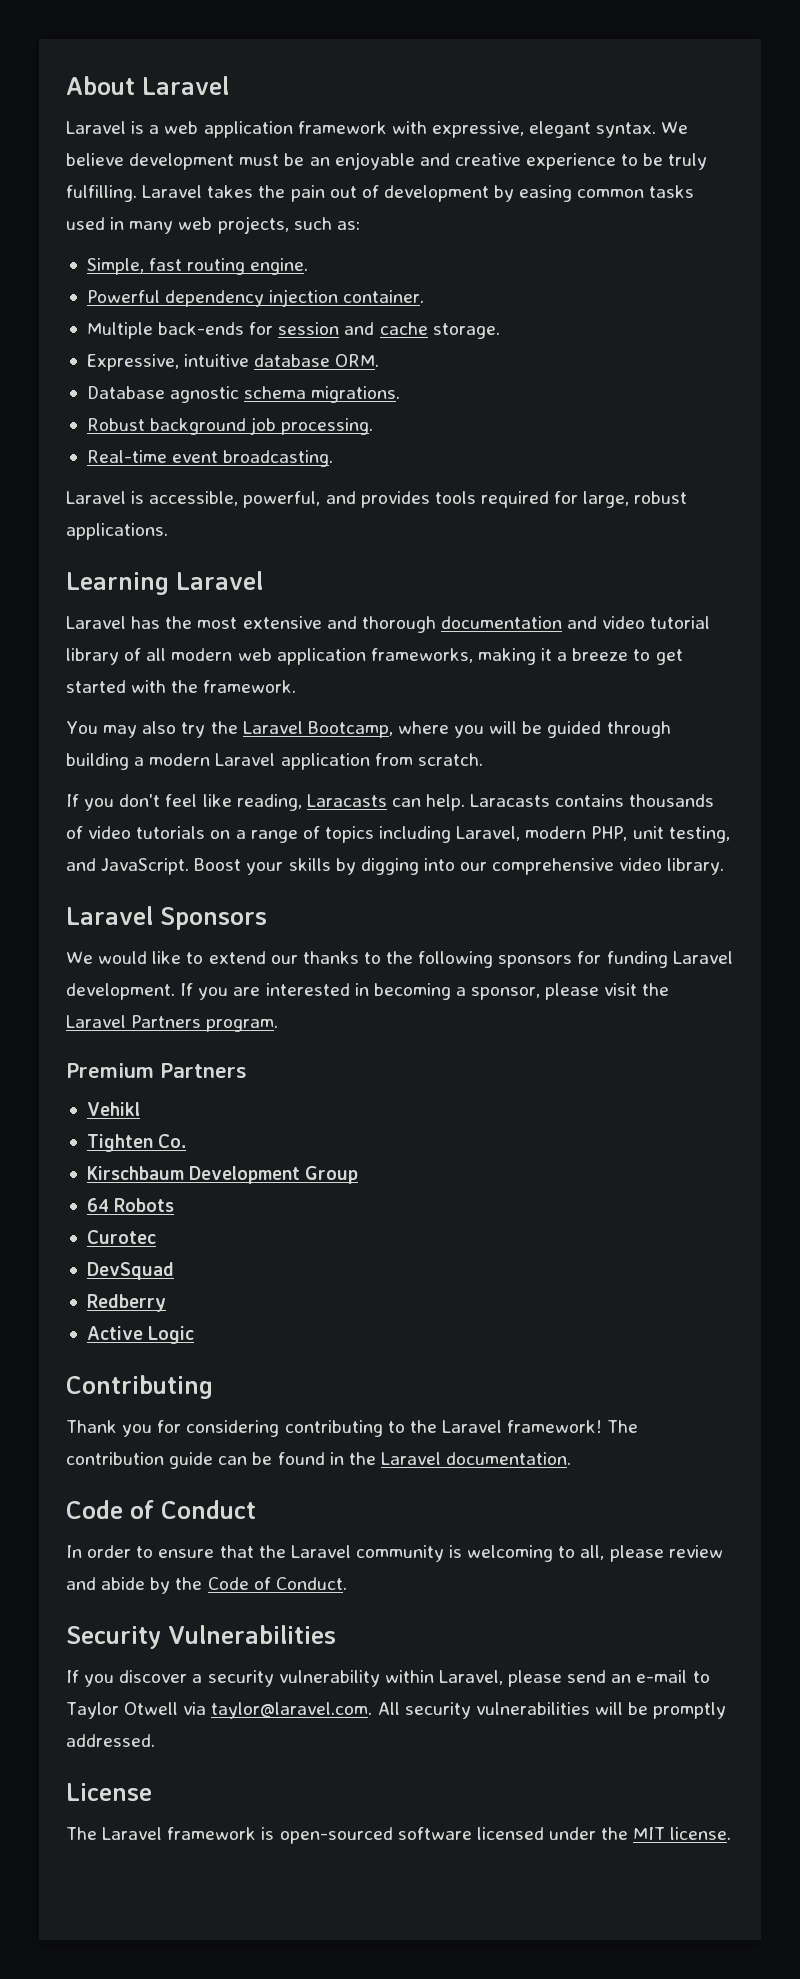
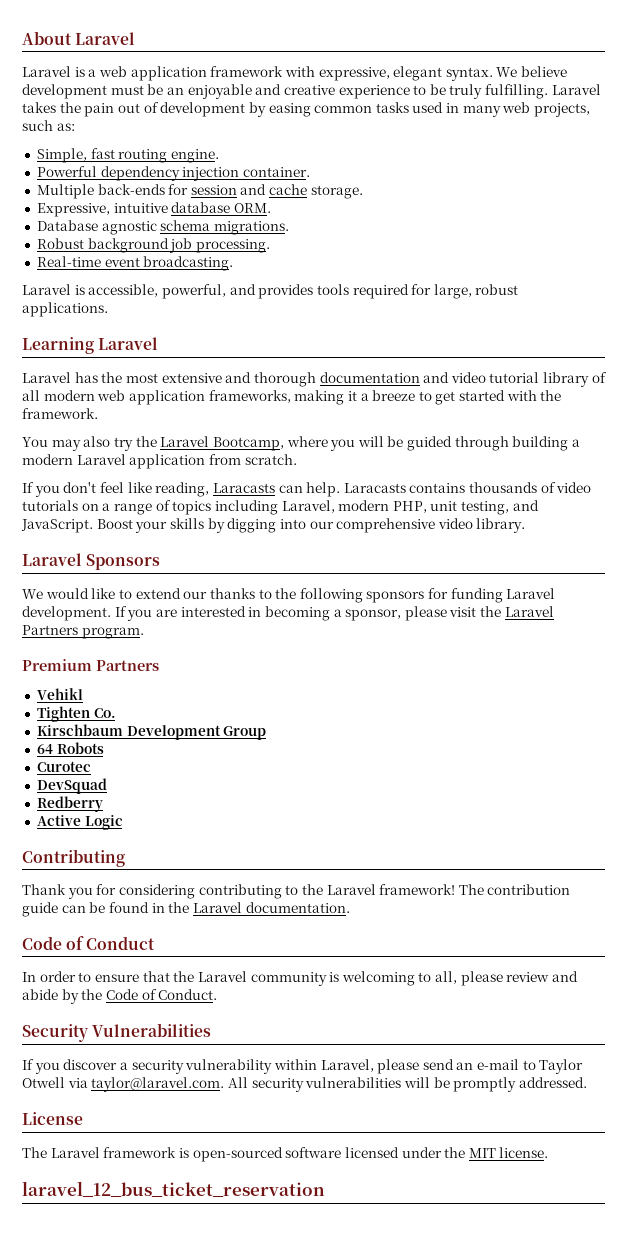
+ laravel_12_bus_ticket_reservation

